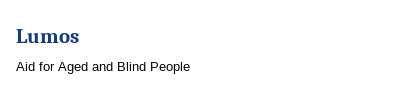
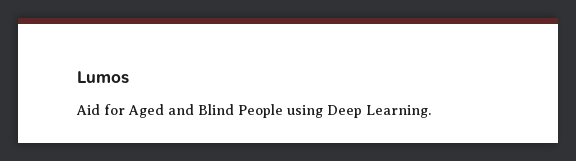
- Aid for Aged and Blind People
+ Aid for Aged and Blind People using Deep Learning.

